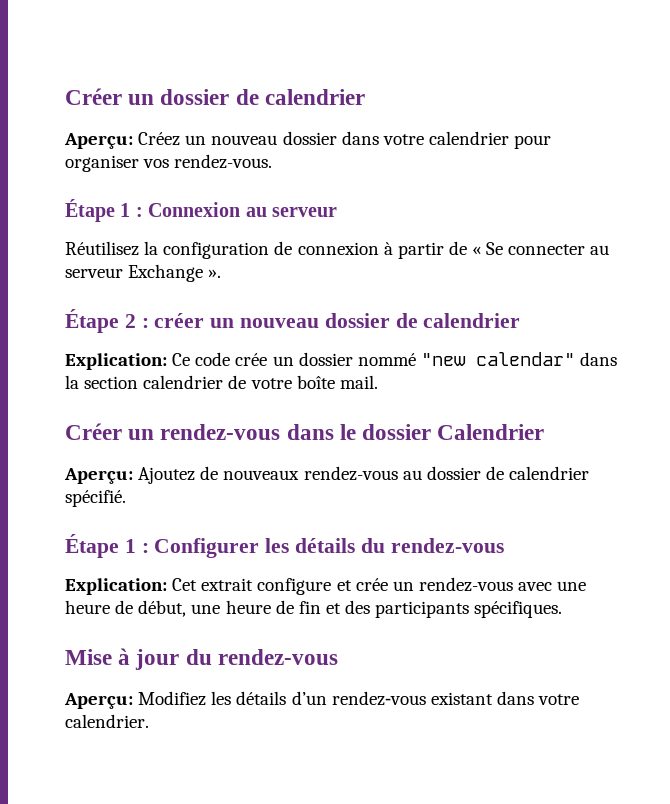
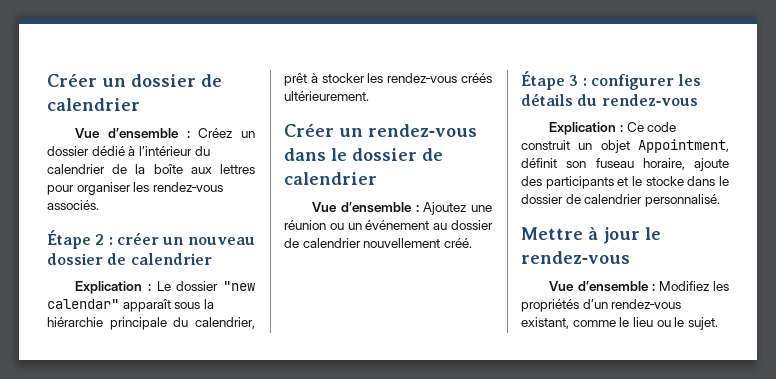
- Aperçu: Créez un nouveau dossier dans votre calendrier pour organiser vos rendez-vous.
- Étape 1 : Connexion au serveur
- Réutilisez la configuration de connexion à partir de « Se connecter au serveur Exchange ».
+ Vue d’ensemble : Créez un dossier dédié à l’intérieur du calendrier de la boîte aux lettres pour organiser les rendez‑vous associés.
- Explication: Ce code crée un dossier nommé "new calendar" dans la section calendrier de votre boîte mail.
+ Explication : Le dossier "new calendar" apparaît sous la hiérarchie principale du calendrier, prêt à stocker les rendez‑vous créés ultérieurement.
- Créer un rendez‑vous dans le dossier Calendrier
- Aperçu: Ajoutez de nouveaux rendez-vous au dossier de calendrier spécifié.
- Étape 1 : Configurer les détails du rendez‑vous
+ Créer un rendez‑vous dans le dossier de calendrier
+ Vue d’ensemble : Ajoutez une réunion ou un événement au dossier de calendrier nouvellement créé.
+ Étape 3 : configurer les détails du rendez‑vous
- Explication: Cet extrait configure et crée un rendez-vous avec une heure de début, une heure de fin et des participants spécifiques.
- Mise à jour du rendez-vous
- Aperçu: Modifiez les détails d’un rendez‑vous existant dans votre calendrier.
+ Explication : Ce code construit un objet Appointment, définit son fuseau horaire, ajoute des participants et le stocke dans le dossier de calendrier personnalisé.
+ Mettre à jour le rendez‑vous
+ Vue d’ensemble : Modifiez les propriétés d’un rendez‑vous existant, comme le lieu ou le sujet.

